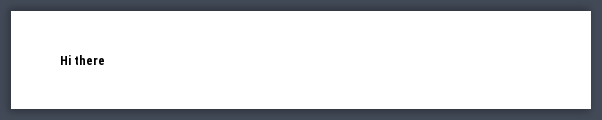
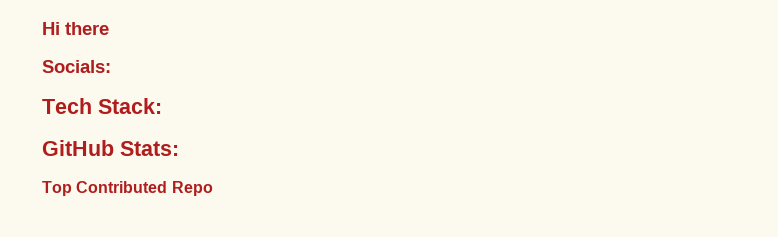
+ Socials:
+ Tech Stack:
+ GitHub Stats:
+ Top Contributed Repo

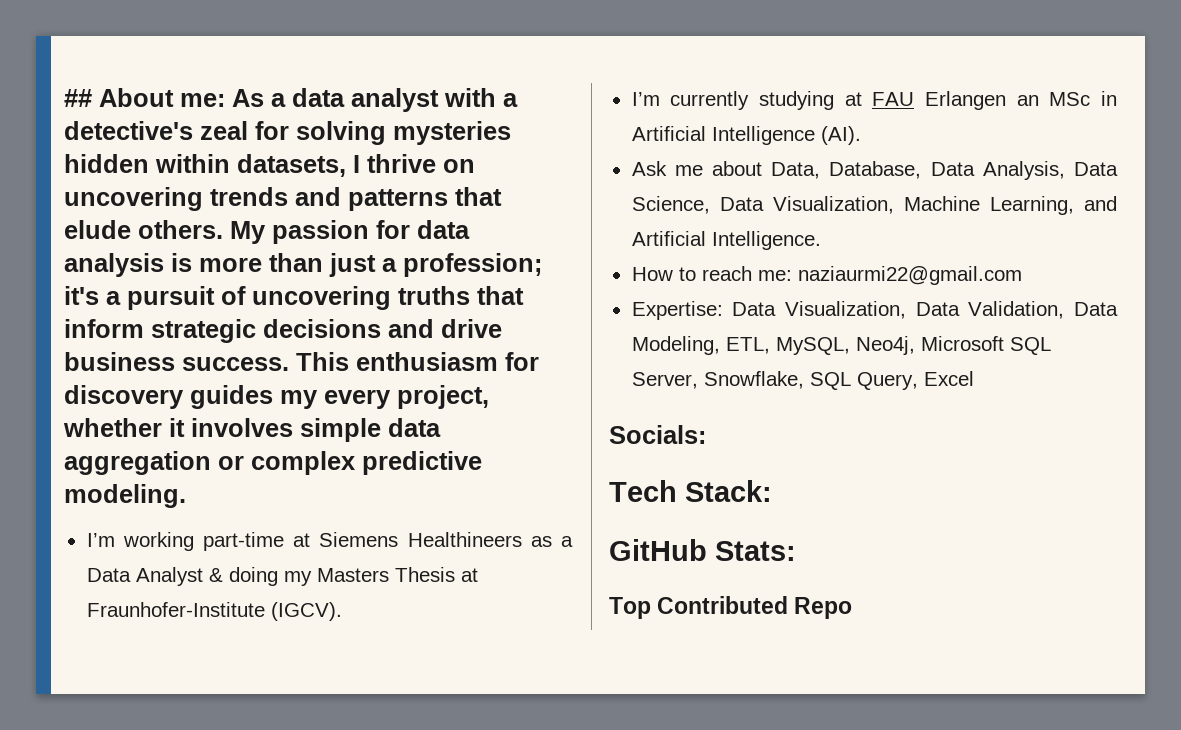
- Hi there
+ ## About me: As a data analyst with a detective's zeal for solving mysteries hidden within datasets, I thrive on uncovering trends and patterns that elude others. My passion for data analysis is more than just a profession; it's a pursuit of uncovering truths that inform strategic decisions and drive business success. This enthusiasm for discovery guides my every project, whether it involves simple data aggregation or complex predictive modeling.
+ I’m working part-time at Siemens Healthineers as a Data Analyst & doing my Masters Thesis at Fraunhofer-Institute (IGCV).
+ I’m currently studying at FAU Erlangen an MSc in Artificial Intelligence (AI).
+ Ask me about Data, Database, Data Analysis, Data Science, Data Visualization, Machine Learning, and Artificial Intelligence.
+ How to reach me: naziaurmi22@gmail.com
+ Expertise: Data Visualization, Data Validation, Data Modeling, ETL, MySQL, Neo4j, Microsoft SQL Server, Snowflake, SQL Query, Excel

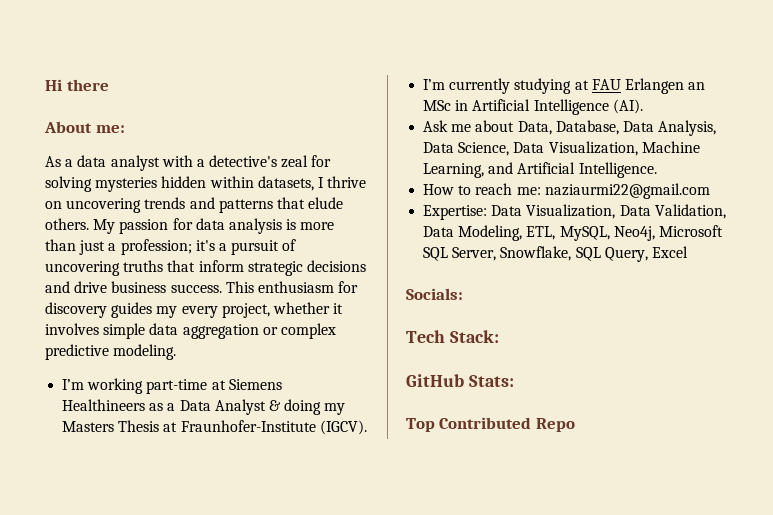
- ## About me: As a data analyst with a detective's zeal for solving mysteries hidden within datasets, I thrive on uncovering trends and patterns that elude others.
+ Hi there
+ About me:
+ As a data analyst with a detective's zeal for solving mysteries hidden within datasets, I thrive on uncovering trends and patterns that elude others.

